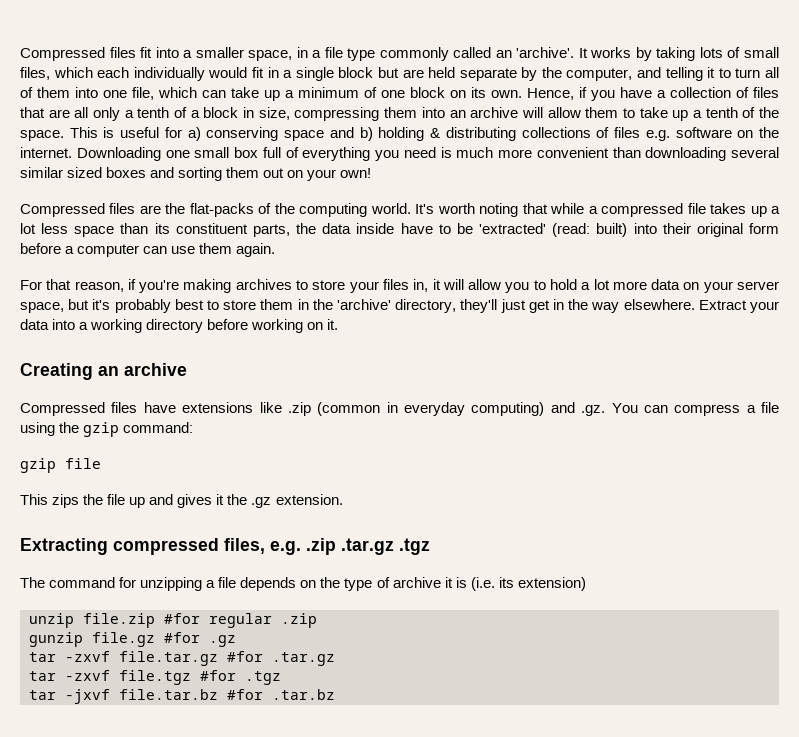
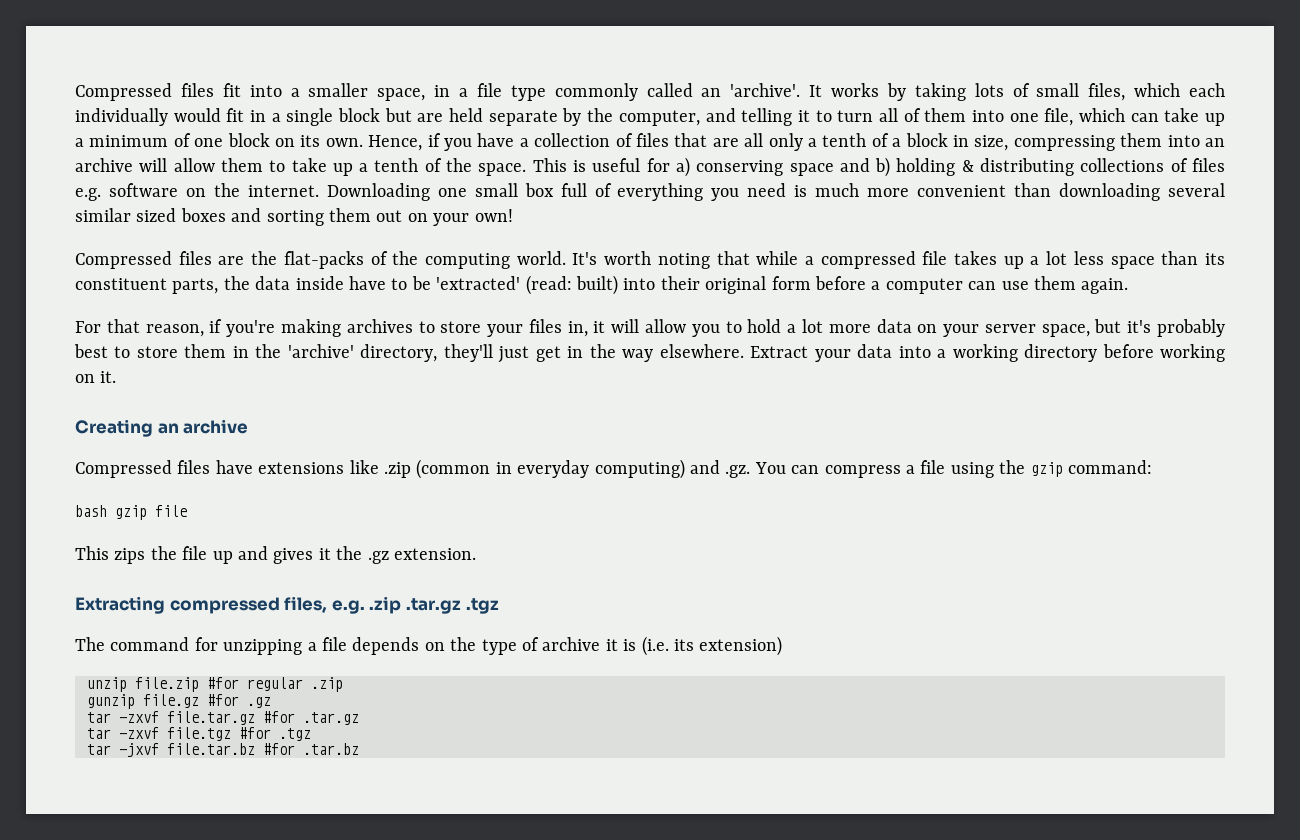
- gzip file
+ bash gzip file

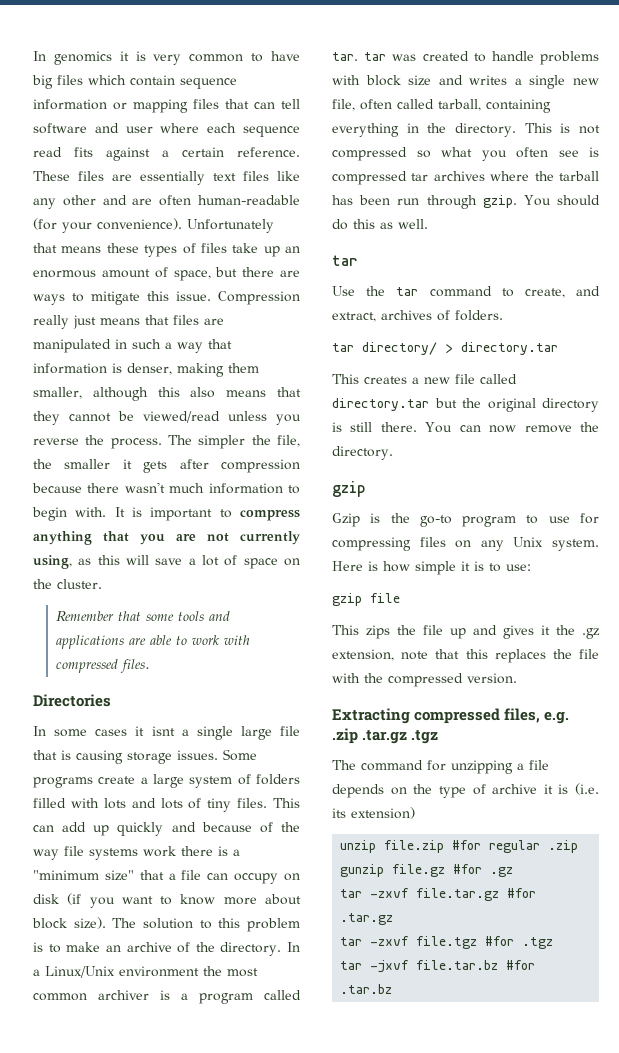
- Compressed files fit into a smaller space, in a file type commonly called an 'archive'. It works by taking lots of small files, which each individually would fit in a single block but are held separate by the computer, and telling it to turn all of them into one file, which can take up a minimum of one block on its own. Hence, if you have a collection of files that are all only a tenth of a block in size, compressing them into an archive will allow them to take up a tenth of the space. This is useful for a) conserving space and b) holding & distributing collections of files e.g. software on the internet. Downloading one small box full of everything you need is much more convenient than downloading several similar sized boxes and sorting them out on your own!
- Compressed files are the flat-packs of the computing world. It's worth noting that while a compressed file takes up a lot less space than its constituent parts, the data inside have to be 'extracted' (read: built) into their original form before a computer can use them again.
- For that reason, if you're making archives to store your files in, it will allow you to hold a lot more data on your server space, but it's probably best to store them in the 'archive' directory, they'll just get in the way elsewhere. Extract your data into a working directory before working on it.
- Creating an archive
- Compressed files have extensions like .zip (common in everyday computing) and .gz. You can compress a file using the gzip command:
- bash gzip file
+ In genomics it is very common to have big files which contain sequence information or mapping files that can tell software and user where each sequence read fits against a certain reference. These files are essentially text files like any other and are often human-readable (for your convenience). Unfortunately that means these types of files take up an enormous amount of space, but there are ways to mitigate this issue. Compression really just means that files are manipulated in such a way that information is denser, making them smaller, although this also means that they cannot be viewed/read unless you reverse the process. The simpler the file, the smaller it gets after compression because there wasn't much information to begin with. It is important to compress anything that you are not currently using, as this will save a lot of space on the cluster.
+ Remember that some tools and applications are able to work with compressed files.
+ Directories
+ In some cases it isnt a single large file that is causing storage issues. Some programs create a large system of folders filled with lots and lots of tiny files. This can add up quickly and because of the way file systems work there is a "minimum size" that a file can occupy on disk (if you want to know more about block size). The solution to this problem is to make an archive of the directory. In a Linux/Unix environment the most common archiver is a program called tar. tar was created to handle problems with block size and writes a single new file, often called tarball, containing everything in the directory. This is not compressed so what you often see is compressed tar archives where the tarball has been run through gzip. You should do this as well.
+ tar
+ Use the tar command to create, and extract, archives of folders.
+ tar directory/ > directory.tar
+ This creates a new file called directory.tar but the original directory is still there. You can now remove the directory.
+ gzip
+ Gzip is the go-to program to use for compressing files on any Unix system. Here is how simple it is to use:
+ gzip file
- This zips the file up and gives it the .gz extension.
+ This zips the file up and gives it the .gz extension, note that this replaces the file with the compressed version.

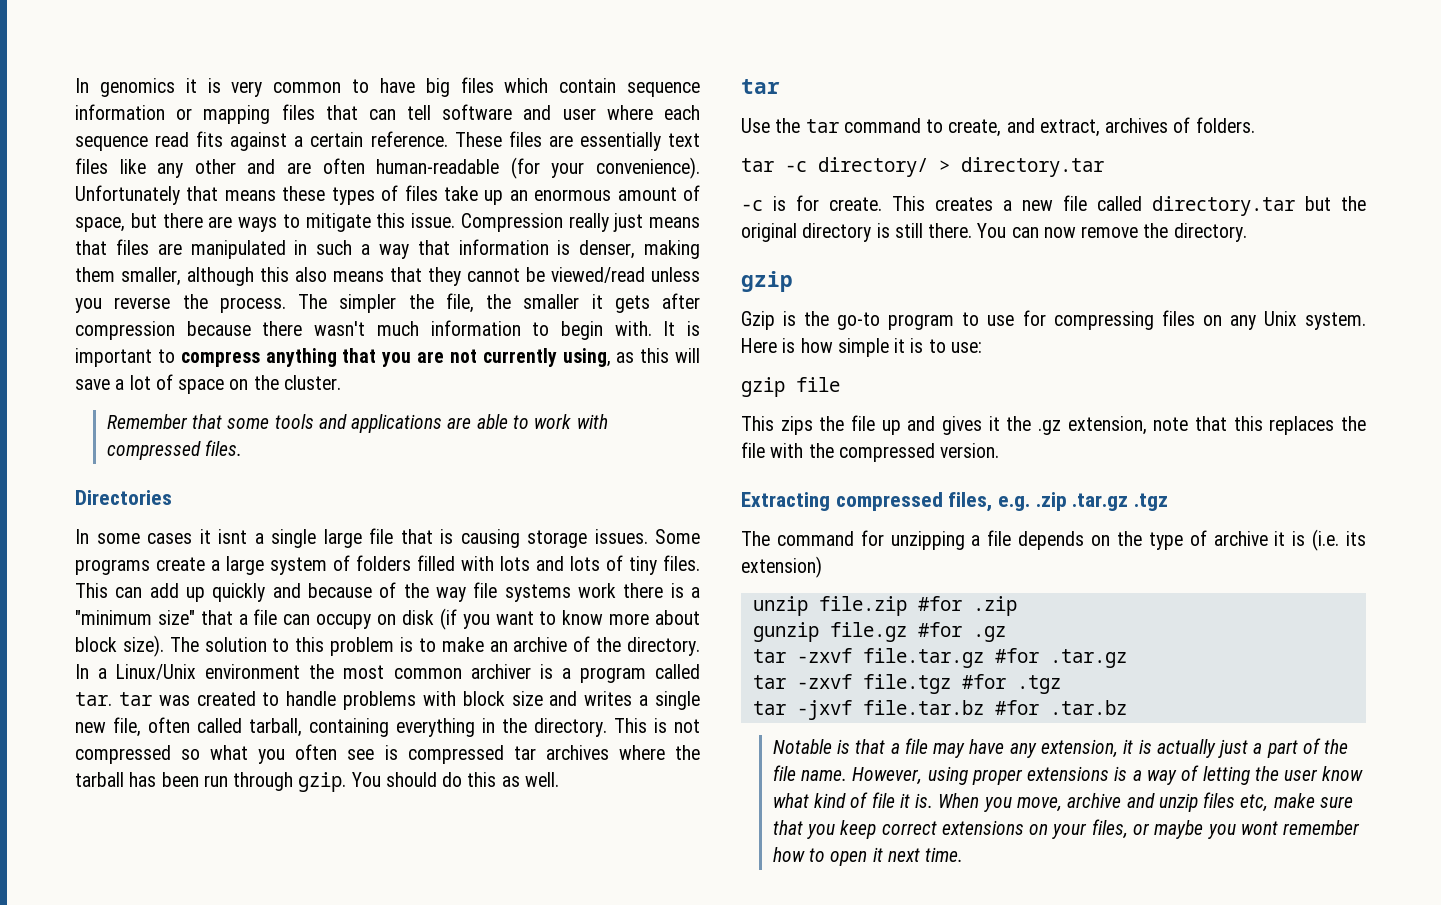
- tar directory/ > directory.tar
+ tar -c directory/ > directory.tar
+ -c is for create.
- unzip file.zip #for regular .zip
+ unzip file.zip #for .zip
+ Notable is that a file may have any extension, it is actually just a part of the file name. However, using proper extensions is a way of letting the user know what kind of file it is. When you move, archive and unzip files etc, make sure that you keep correct extensions on your files, or maybe you wont remember how to open it next time.

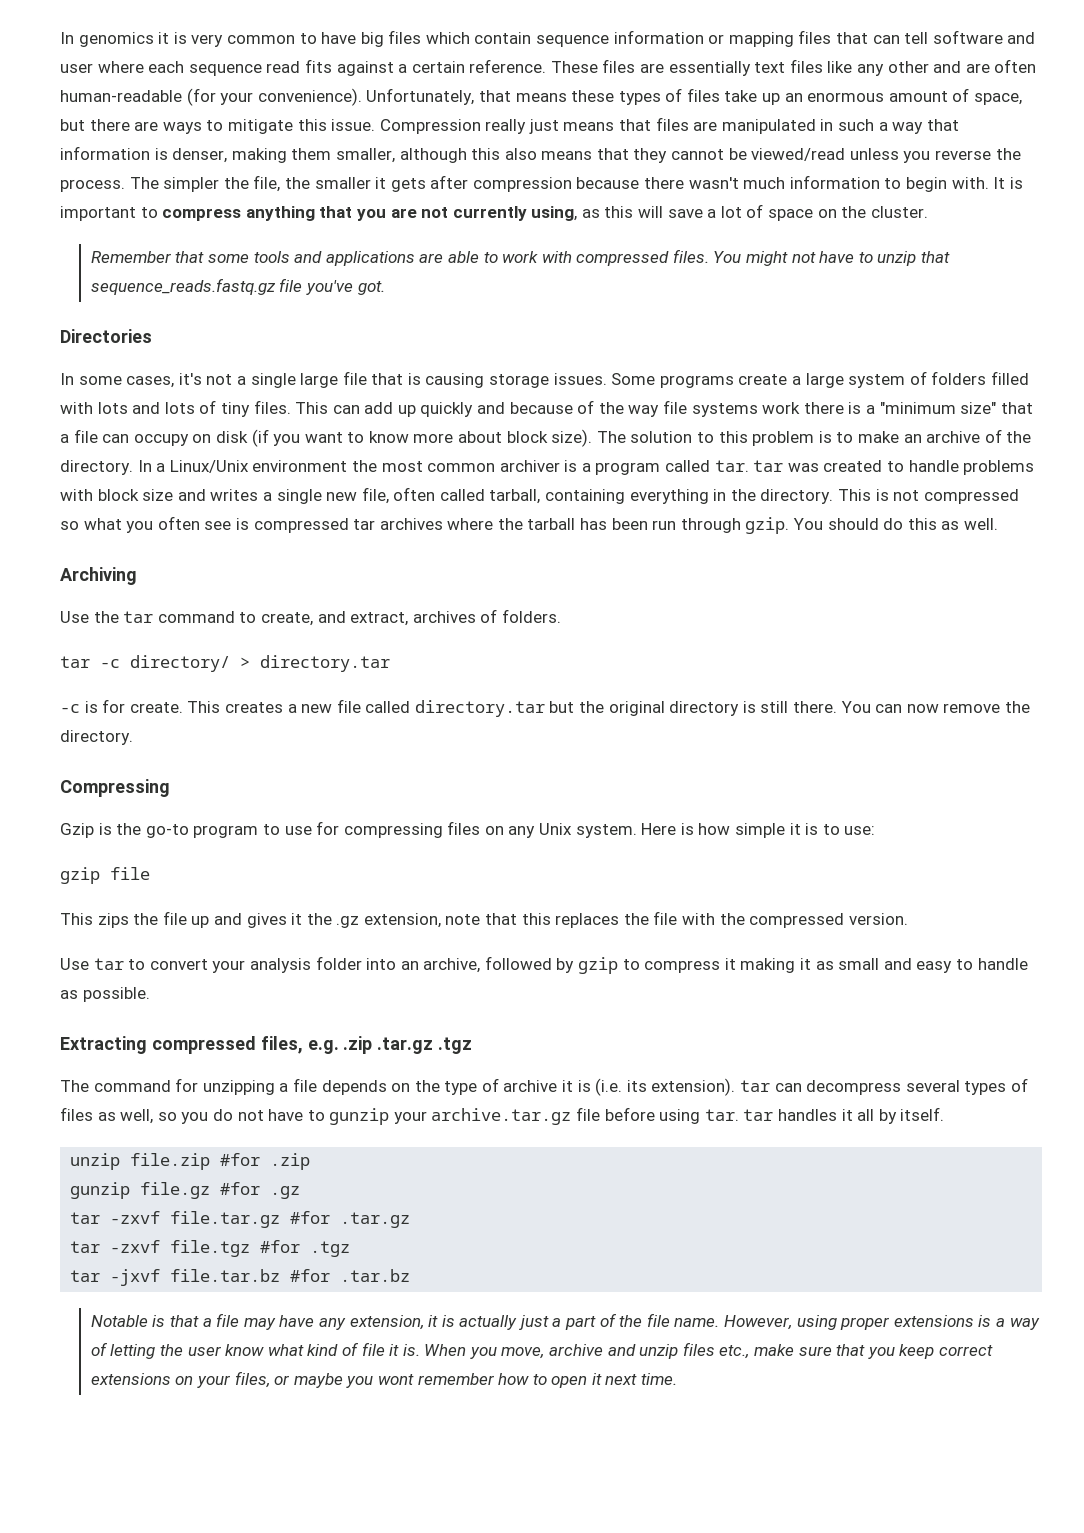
- Unfortunately that means these types of files take up an enormous amount of space, but there are ways to mitigate this issue.
+ Unfortunately, that means these types of files take up an enormous amount of space, but there are ways to mitigate this issue.
+ You might not have to unzip that sequence_reads.fastq.gz file you've got.
- In some cases it isnt a single large file that is causing storage issues.
+ In some cases, it's not a single large file that is causing storage issues.
  You should do this as well.
- tar
+ Archiving
  You can now remove the directory.
- gzip
+ Compressing
+ Use tar to convert your analysis folder into an archive, followed by gzip to compress it making it as small and easy to handle as possible.
- The command for unzipping a file depends on the type of archive it is (i.e. its extension)
+ The command for unzipping a file depends on the type of archive it is (i.e. its extension). tar can decompress several types of files as well, so you do not have to gunzip your archive.tar.gz file before using tar. tar handles it all by itself.
- When you move, archive and unzip files etc, make sure that you keep correct extensions on your files, or maybe you wont remember how to open it next time.
+ When you move, archive and unzip files etc., make sure that you keep correct extensions on your files, or maybe you wont remember how to open it next time.

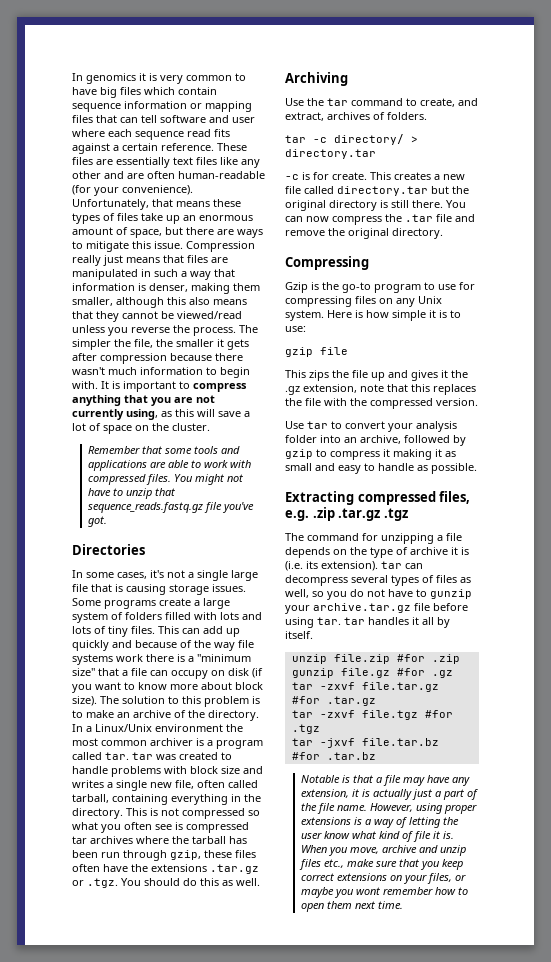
- This is not compressed so what you often see is compressed tar archives where the tarball has been run through gzip. You should do this as well.
+ This is not compressed so what you often see is compressed tar archives where the tarball has been run through gzip, these files often have the extensions .tar.gz or .tgz. You should do this as well.
- You can now remove the directory.
+ You can now compress the .tar file and remove the original directory.
- When you move, archive and unzip files etc., make sure that you keep correct extensions on your files, or maybe you wont remember how to open it next time.
+ When you move, archive and unzip files etc., make sure that you keep correct extensions on your files, or maybe you wont remember how to open them next time.

